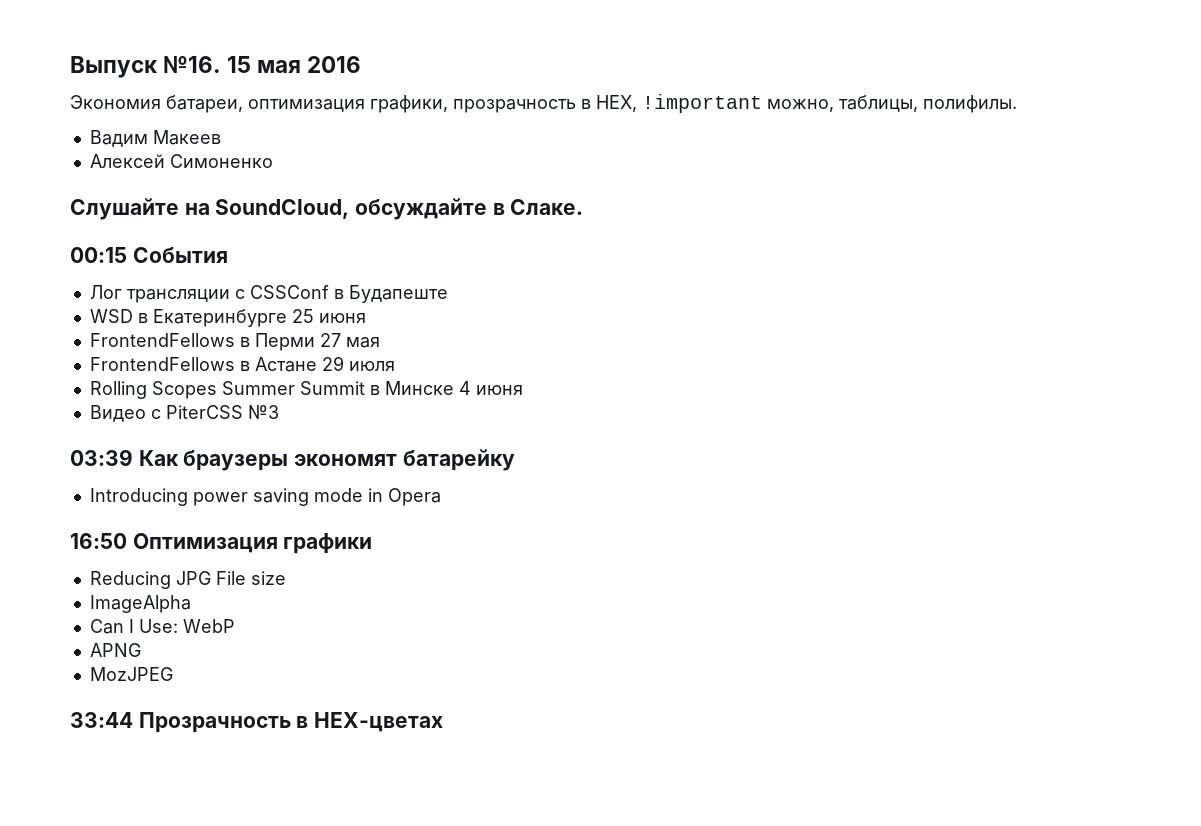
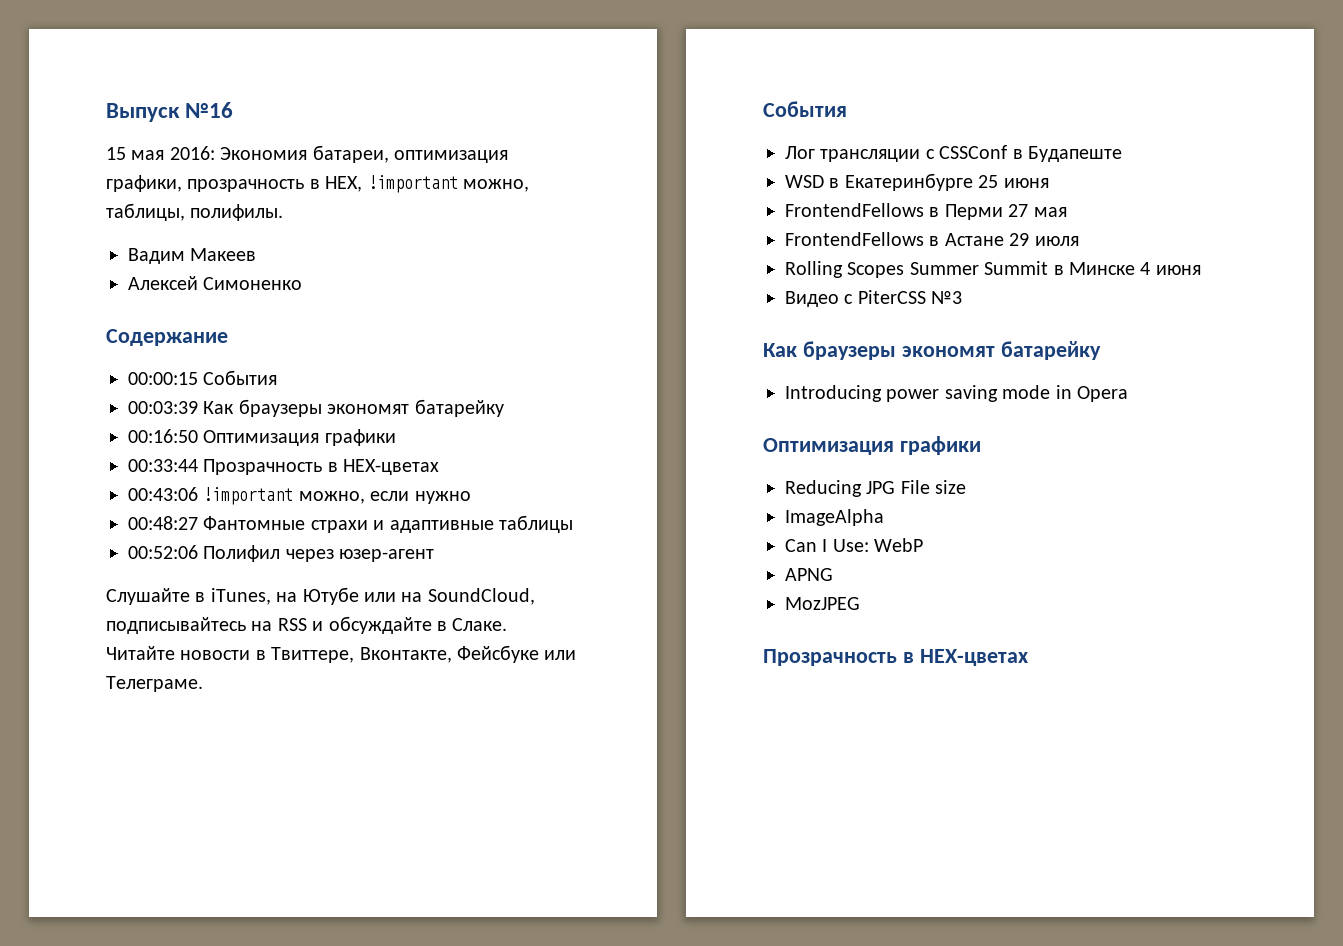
- Выпуск №16. 15 мая 2016
- Экономия батареи, оптимизация графики, прозрачность в HEX, !important можно, таблицы, полифилы.
+ Выпуск №16
+ 15 мая 2016: Экономия батареи, оптимизация графики, прозрачность в HEX, !important можно, таблицы, полифилы.
- Слушайте на SoundCloud, обсуждайте в Слаке.
- 00:15 События
+ Содержание
+ 00:00:15 События
+ 00:03:39 Как браузеры экономят батарейку
+ 00:16:50 Оптимизация графики
+ 00:33:44 Прозрачность в HEX-цветах
+ 00:43:06 !important можно, если нужно
+ 00:48:27 Фантомные страхи и адаптивные таблицы
+ 00:52:06 Полифил через юзер-агент
+ Слушайте в iTunes, на Ютубе или на SoundCloud, подписывайтесь на RSS и обсуждайте в Слаке. Читайте новости в Твиттере, Вконтакте, Фейсбуке или Телеграме.
+ События
  Видео с PiterCSS №3
- 03:39 Как браузеры экономят батарейку
+ Как браузеры экономят батарейку
  Introducing power saving mode in Opera
- 16:50 Оптимизация графики
+ Оптимизация графики
  MozJPEG
- 33:44 Прозрачность в HEX-цветах
+ Прозрачность в HEX-цветах

